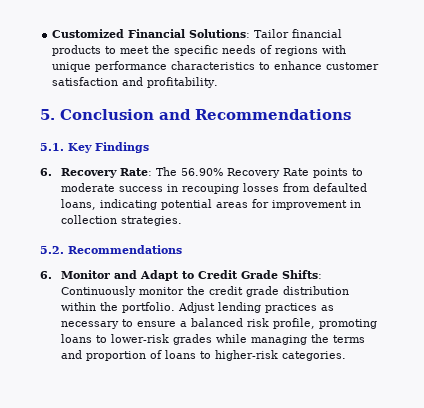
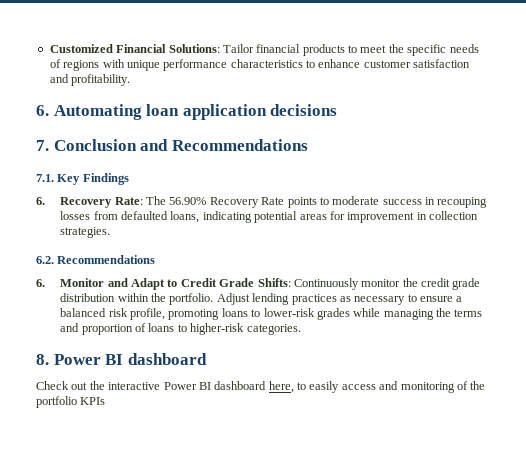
- 5. Conclusion and Recommendations
+ 6. Automating loan application decisions
+ 7. Conclusion and Recommendations
- 5.1. Key Findings
+ 7.1. Key Findings
- 5.2. Recommendations
+ 6.2. Recommendations
+ 8. Power BI dashboard
+ Check out the interactive Power BI dashboard here, to easily access and monitoring of the portfolio KPIs

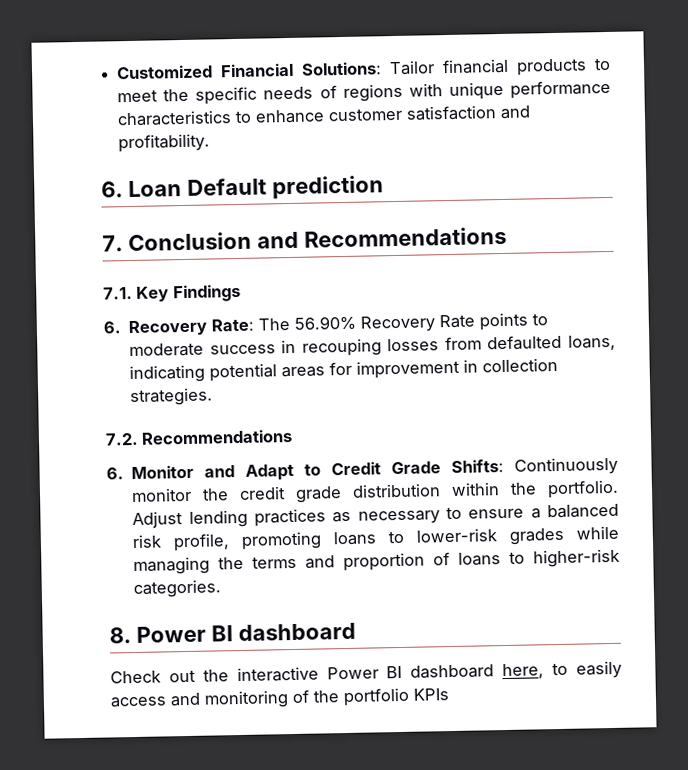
- 6. Automating loan application decisions
+ 6. Loan Default prediction
- 6.2. Recommendations
+ 7.2. Recommendations

